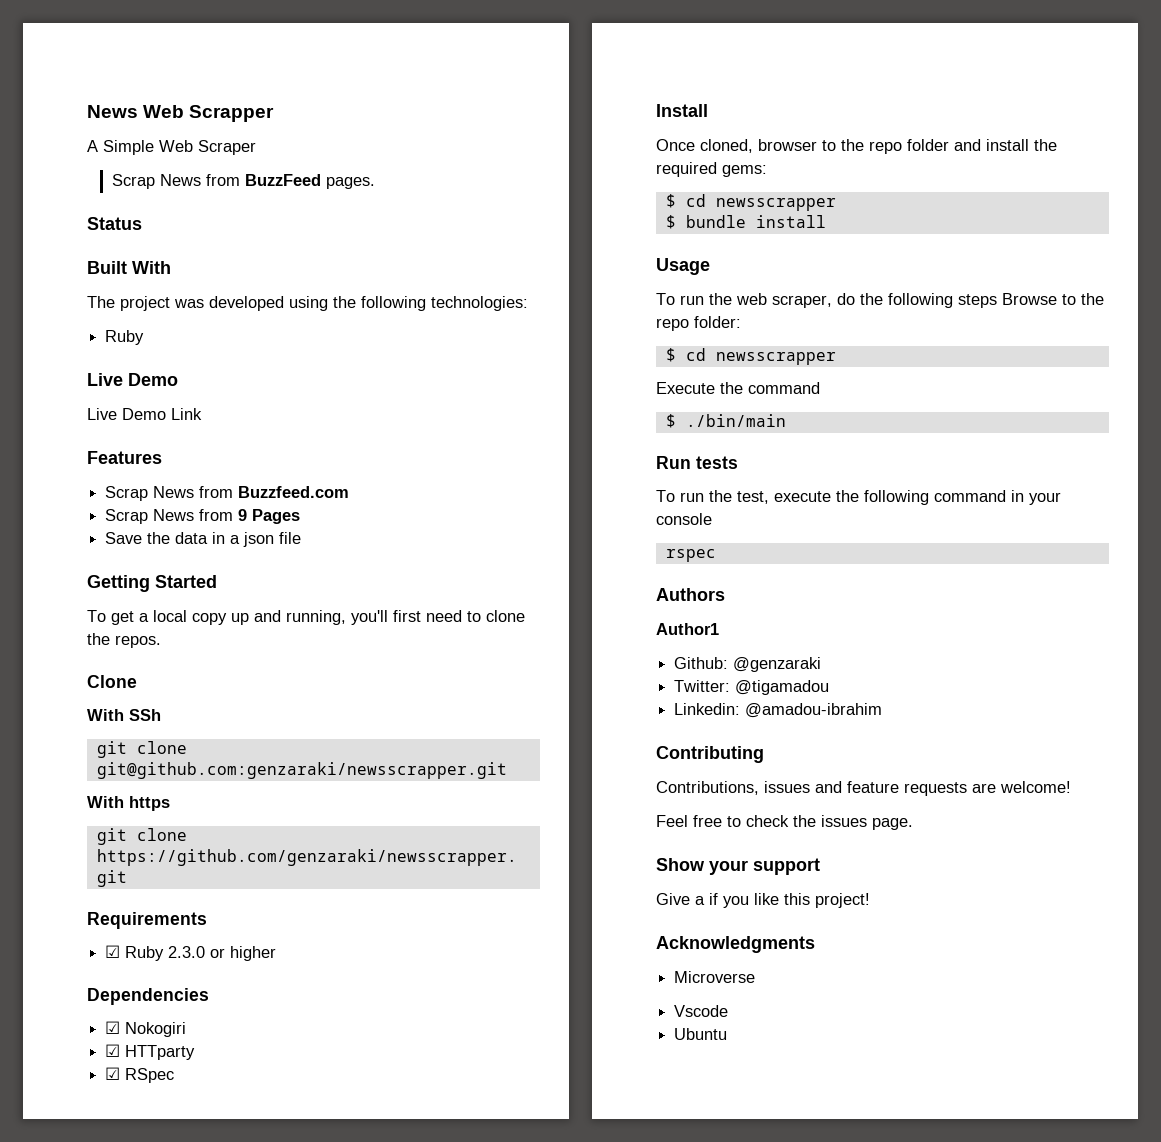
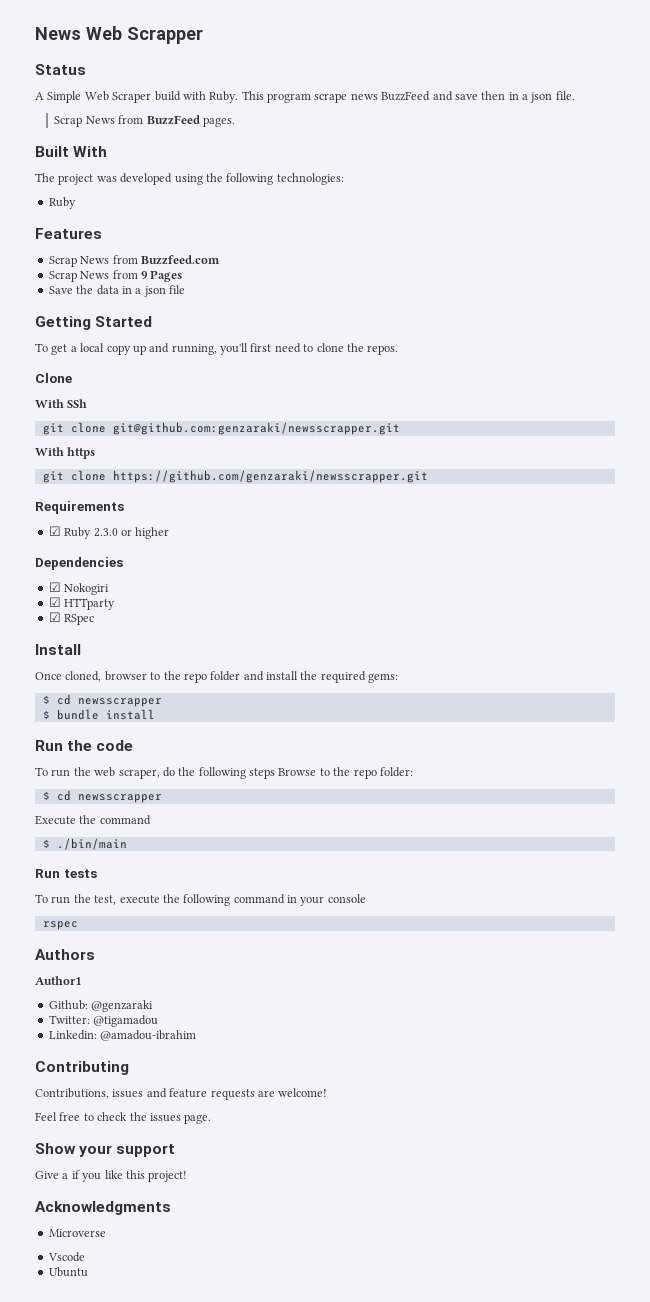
+ Status
- A Simple Web Scraper
+ A Simple Web Scraper build with Ruby. This program scrape news BuzzFeed and save then in a json file.
- Status
  The project was developed using the following technologies:
  Ruby
- Live Demo
- Live Demo Link
- Usage
+ Run the code

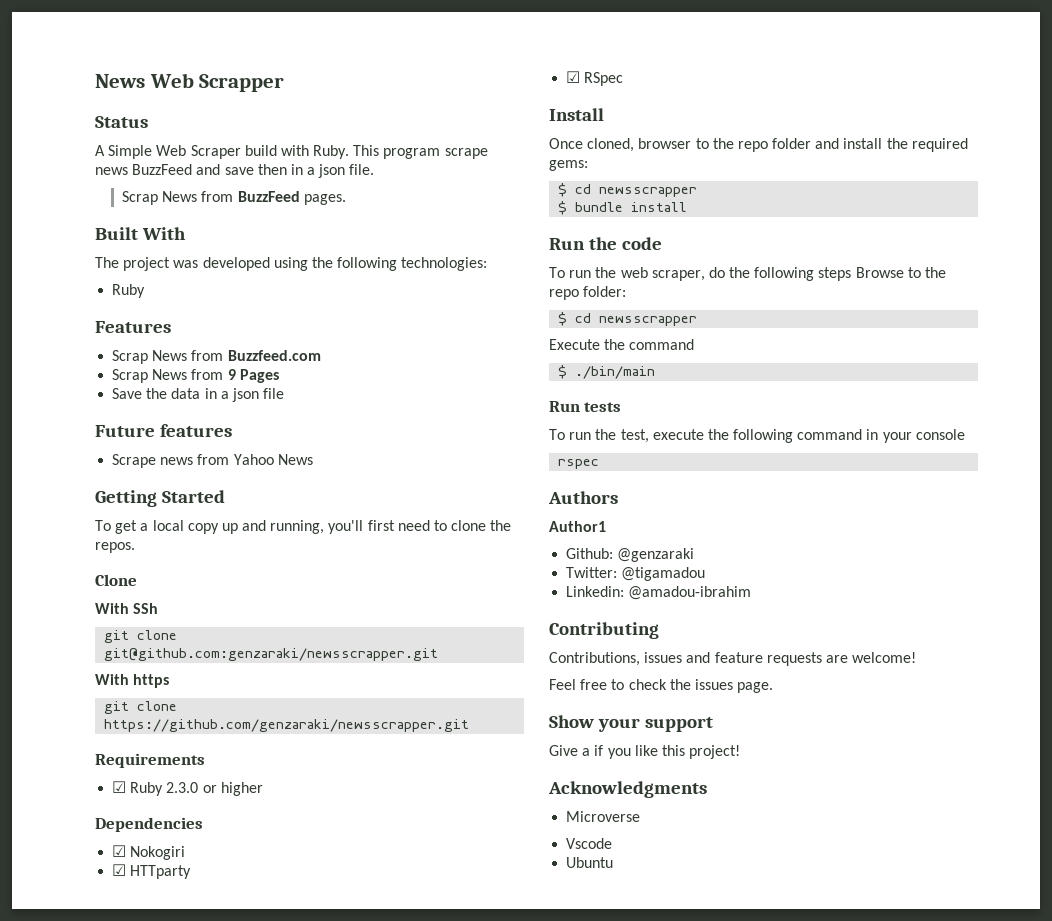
+ Future features
+ Scrape news from Yahoo News

